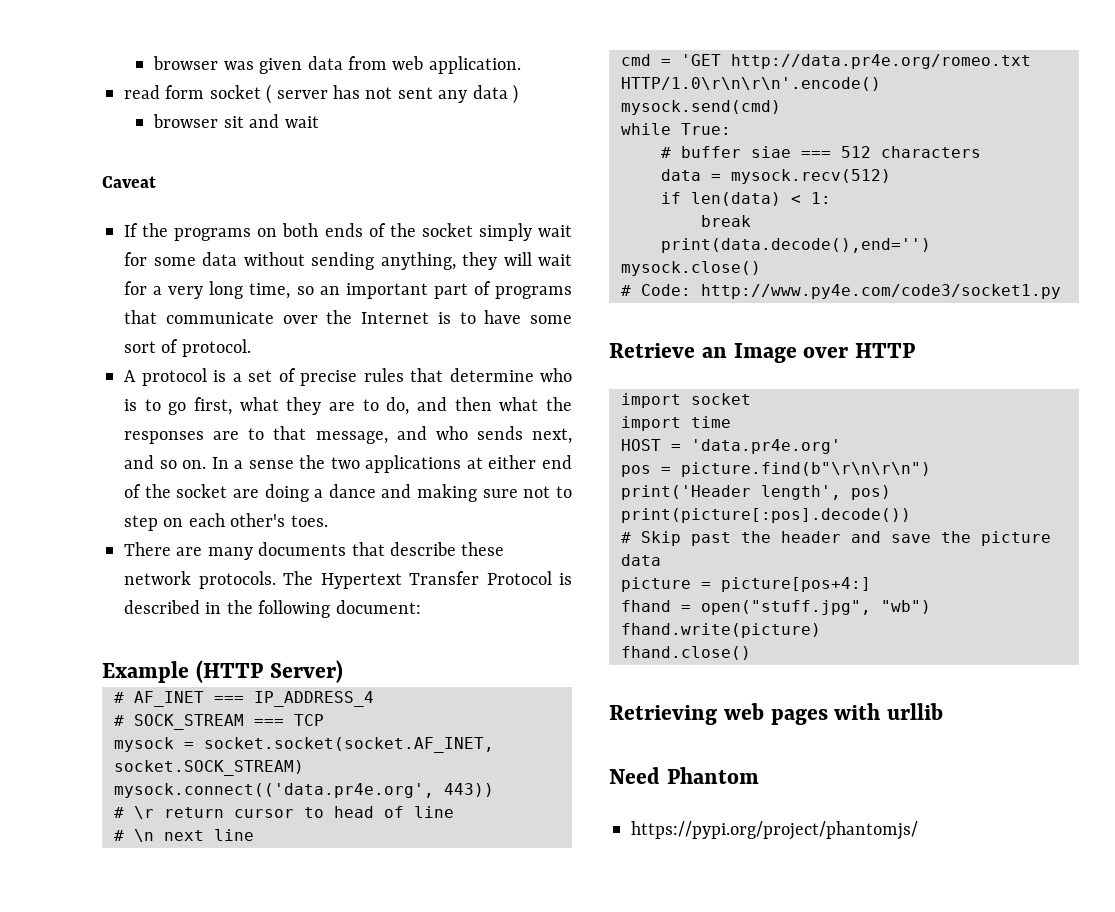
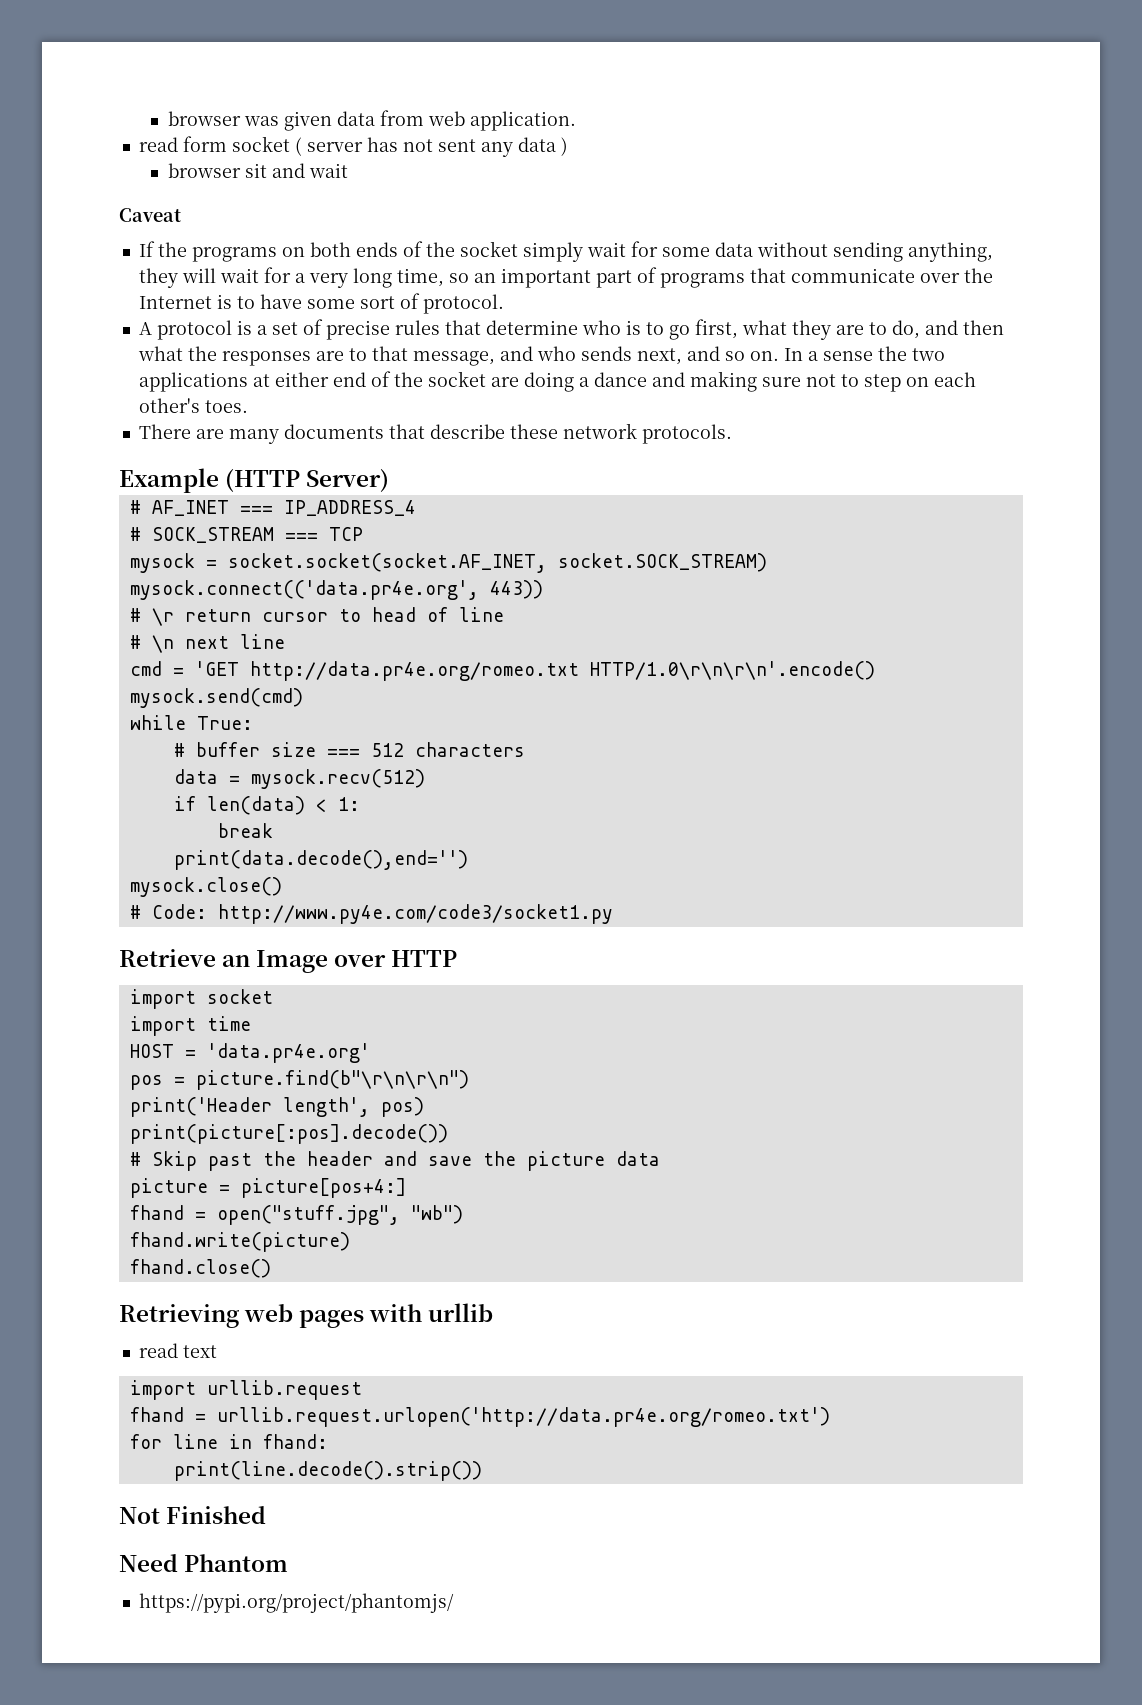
- The Hypertext Transfer Protocol is described in the following document:
- # buffer siae === 512 characters
+ # buffer size === 512 characters
+ read text
+ import urllib.request
+ fhand = urllib.request.urlopen('http://data.pr4e.org/romeo.txt')
+ for line in fhand:
+ print(line.decode().strip())
+ Not Finished

